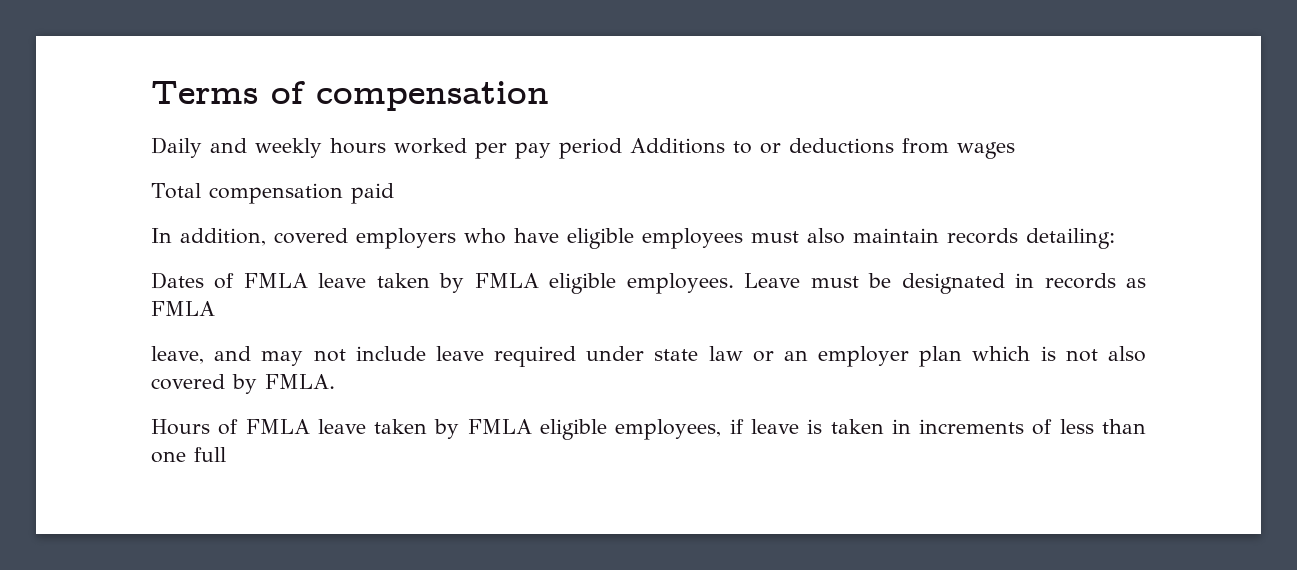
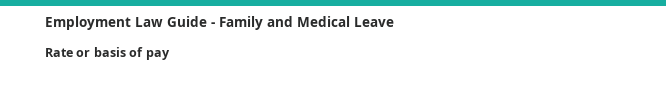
- Terms of compensation
- Daily and weekly hours worked per pay period Additions to or deductions from wages
- Total compensation paid
- In addition, covered employers who have eligible employees must also maintain records detailing:
- Dates of FMLA leave taken by FMLA eligible employees. Leave must be designated in records as FMLA
- leave, and may not include leave required under state law or an employer plan which is not also covered by FMLA.
- Hours of FMLA leave taken by FMLA eligible employees, if leave is taken in increments of less than one full
+ Employment Law Guide - Family and Medical Leave
+ Rate or basis of pay

